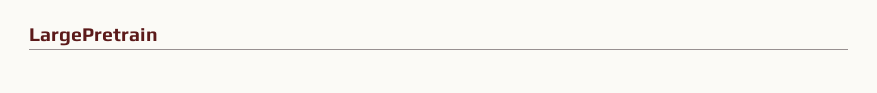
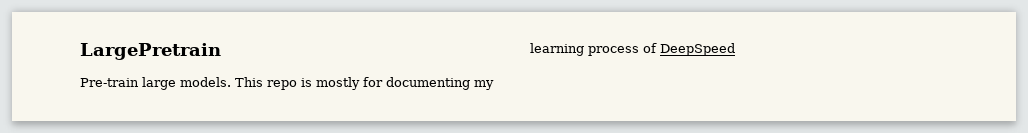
+ Pre-train large models. This repo is mostly for documenting my learning process of DeepSpeed

